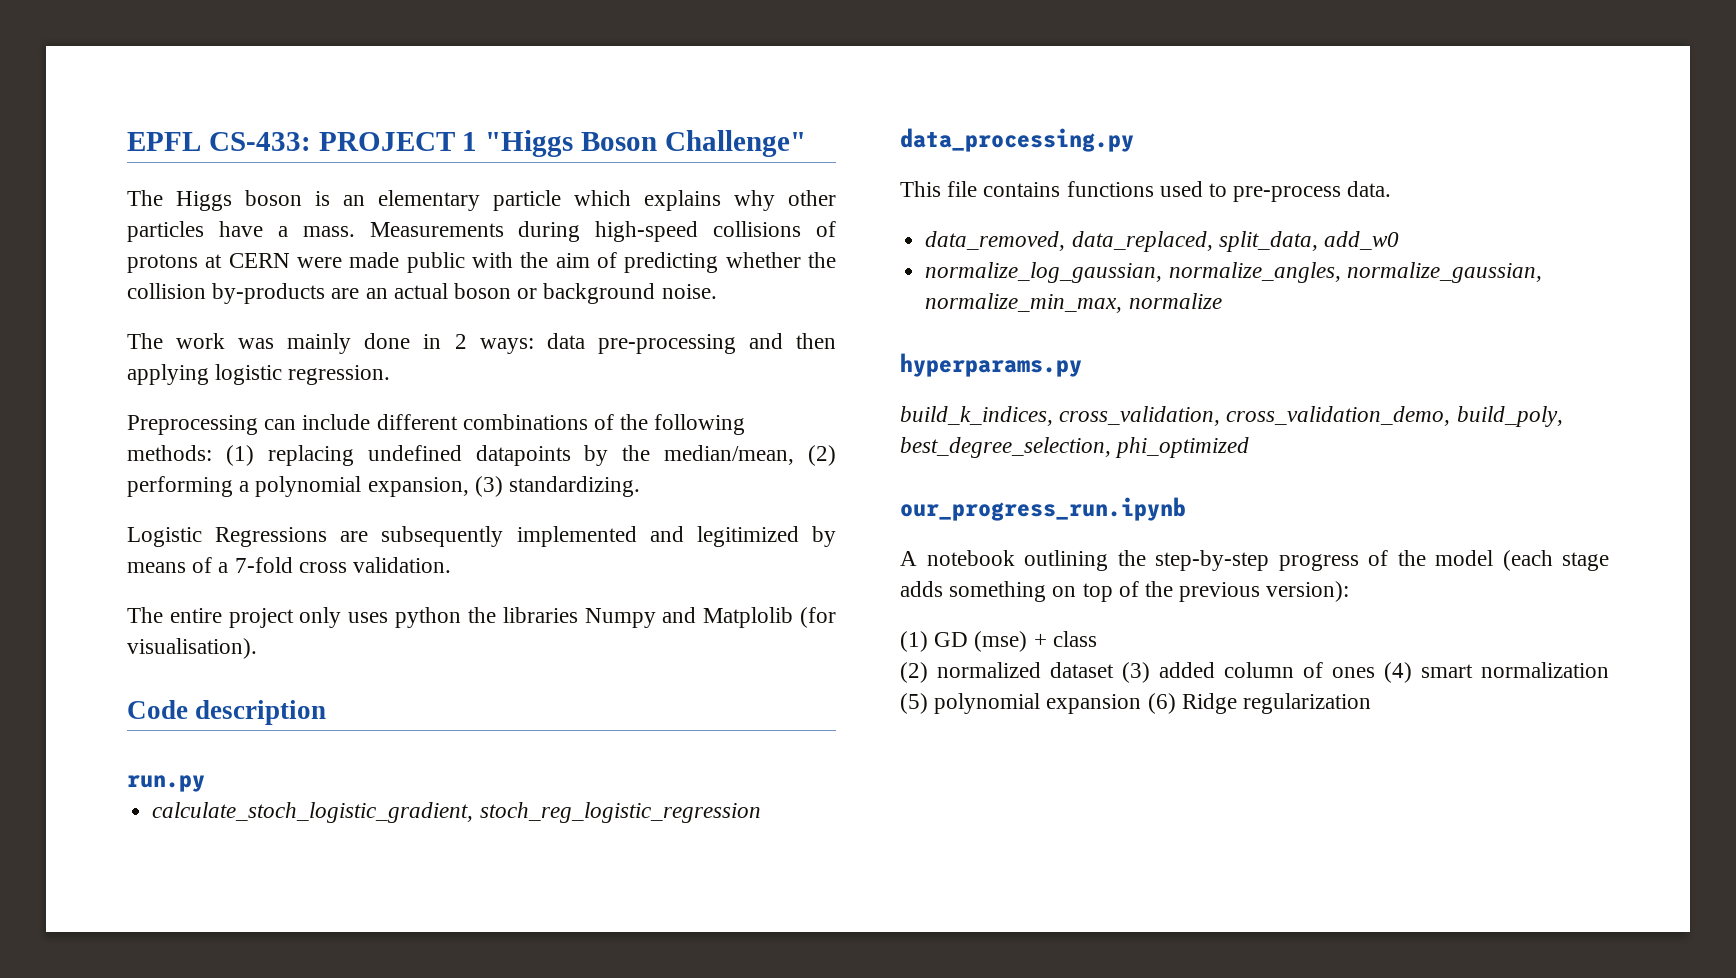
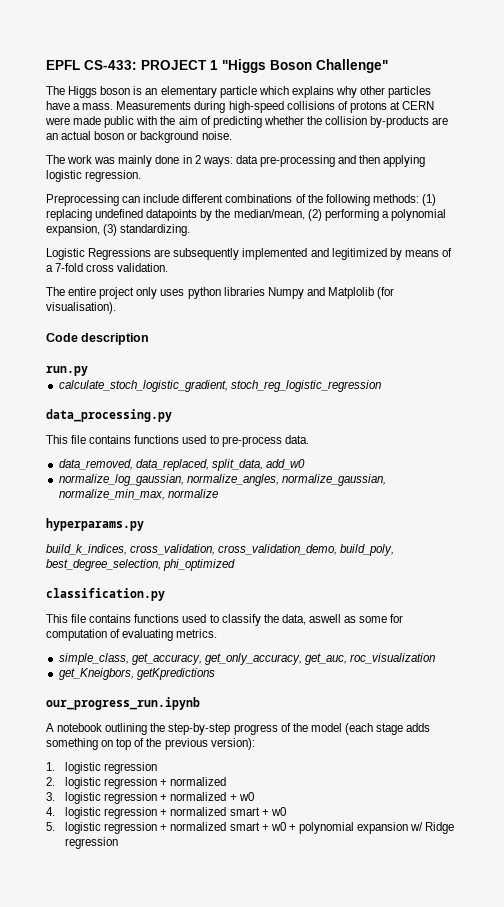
- The entire project only uses python the libraries Numpy and Matplolib (for visualisation).
+ The entire project only uses python libraries Numpy and Matplolib (for visualisation).
+ classification.py
+ This file contains functions used to classify the data, aswell as some for computation of evaluating metrics.
+ simple_class, get_accuracy, get_only_accuracy, get_auc, roc_visualization
+ get_Kneigbors, getKpredictions
- (1) GD (mse) + class
- (2) normalized dataset (3) added column of ones (4) smart normalization (5) polynomial expansion (6) Ridge regularization
+ 1. logistic regression
+ 2. logistic regression + normalized
+ 3. logistic regression + normalized + w0
+ 4. logistic regression + normalized smart + w0
+ 5. logistic regression + normalized smart + w0 + polynomial expansion w/ Ridge regression

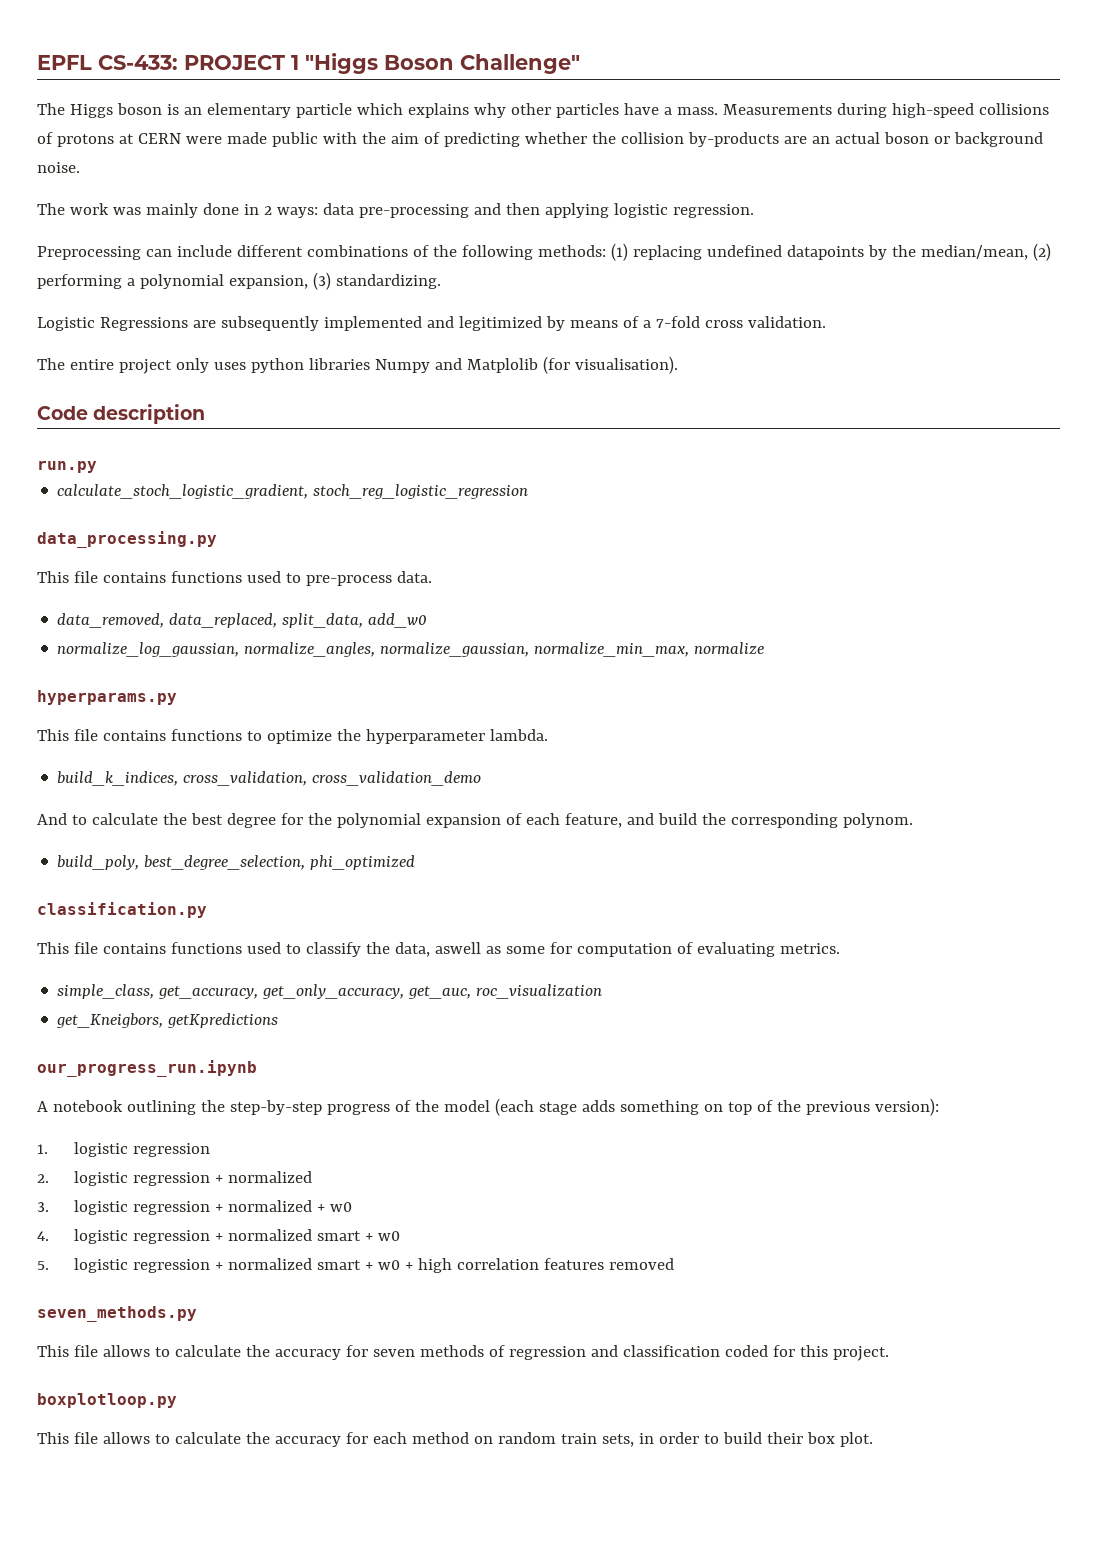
- build_k_indices, cross_validation, cross_validation_demo, build_poly, best_degree_selection, phi_optimized
+ This file contains functions to optimize the hyperparameter lambda.
+ build_k_indices, cross_validation, cross_validation_demo
+ And to calculate the best degree for the polynomial expansion of each feature, and build the corresponding polynom.
+ build_poly, best_degree_selection, phi_optimized
- 5. logistic regression + normalized smart + w0 + polynomial expansion w/ Ridge regression
+ 5. logistic regression + normalized smart + w0 + high correlation features removed
+ seven_methods.py
+ This file allows to calculate the accuracy for seven methods of regression and classification coded for this project.
+ boxplotloop.py
+ This file allows to calculate the accuracy for each method on random train sets, in order to build their box plot.

